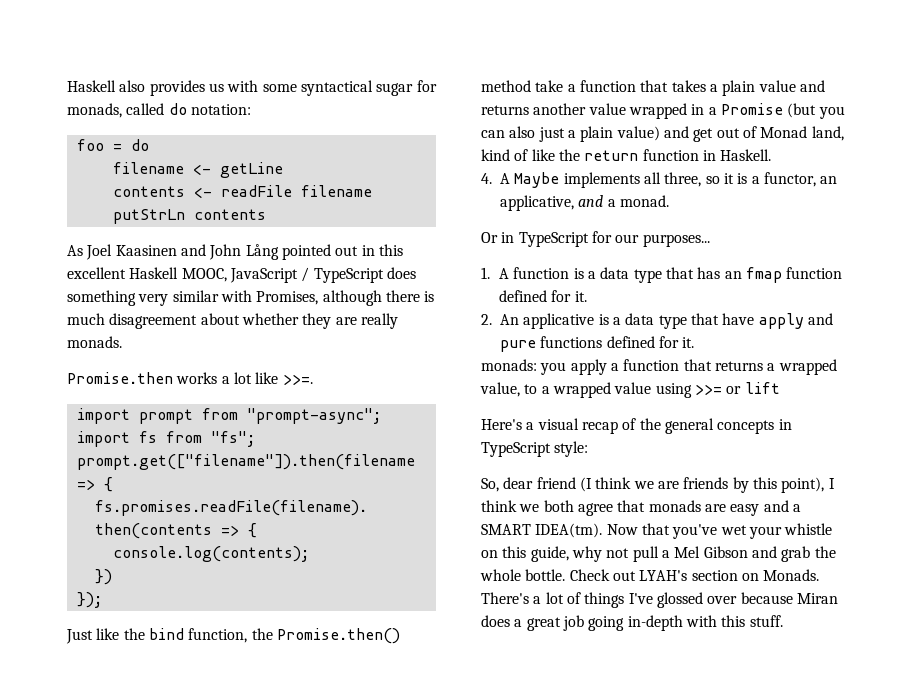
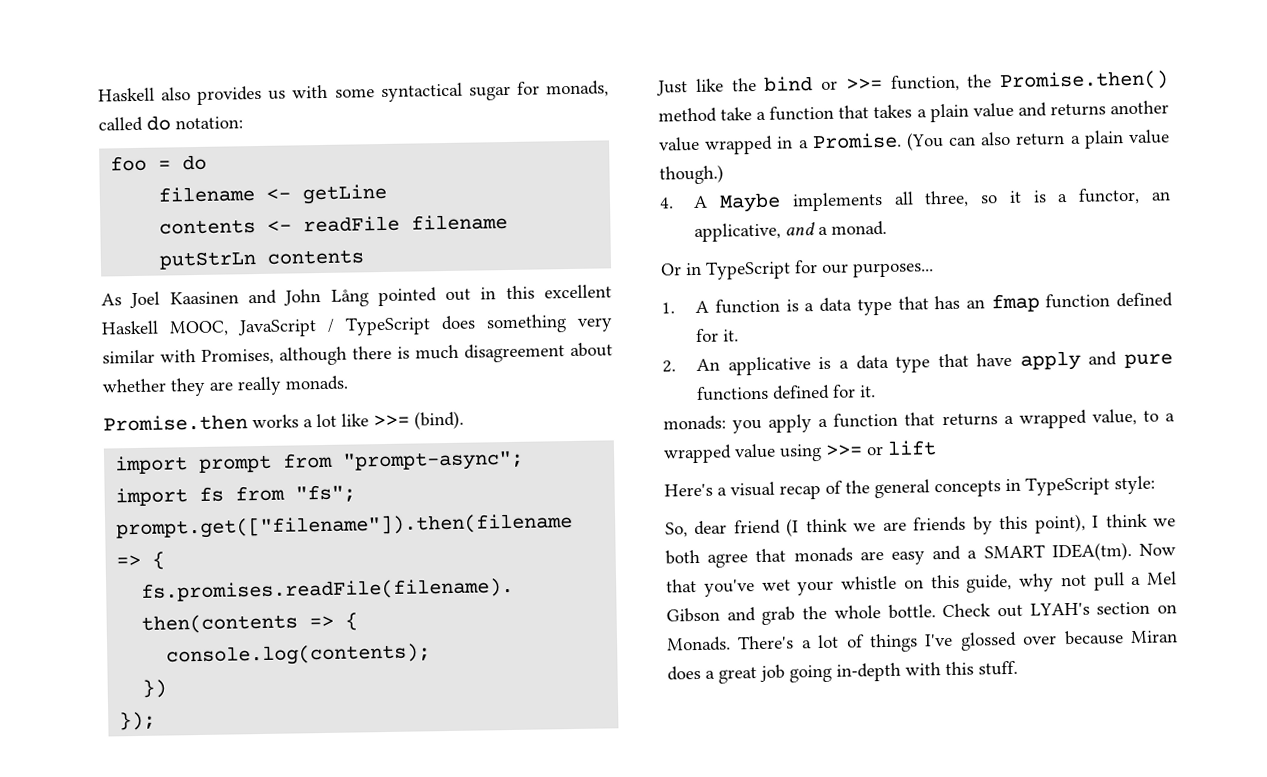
- Promise.then works a lot like >>=.
+ Promise.then works a lot like >>= (bind).
- Just like the bind function, the Promise.then() method take a function that takes a plain value and returns another value wrapped in a Promise (but you can also just a plain value) and get out of Monad land, kind of like the return function in Haskell.
+ Just like the bind or >>= function, the Promise.then() method take a function that takes a plain value and returns another value wrapped in a Promise. (You can also return a plain value though.)

